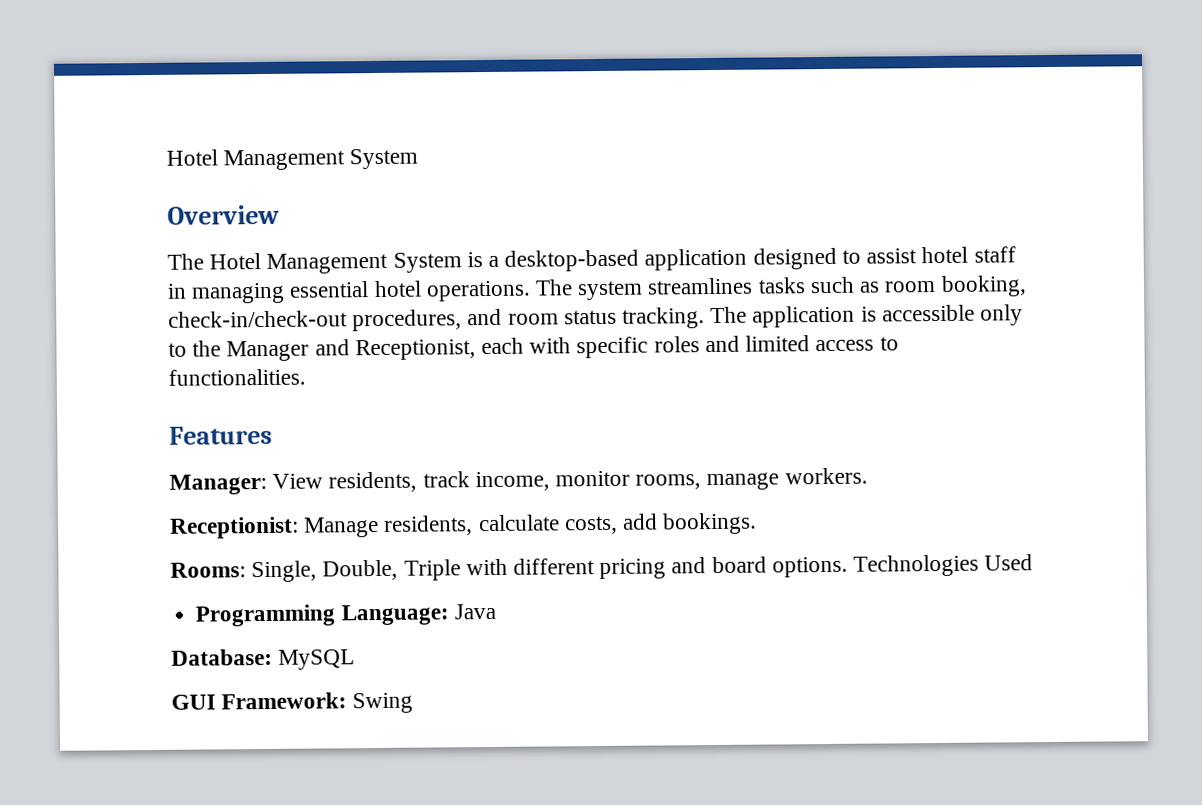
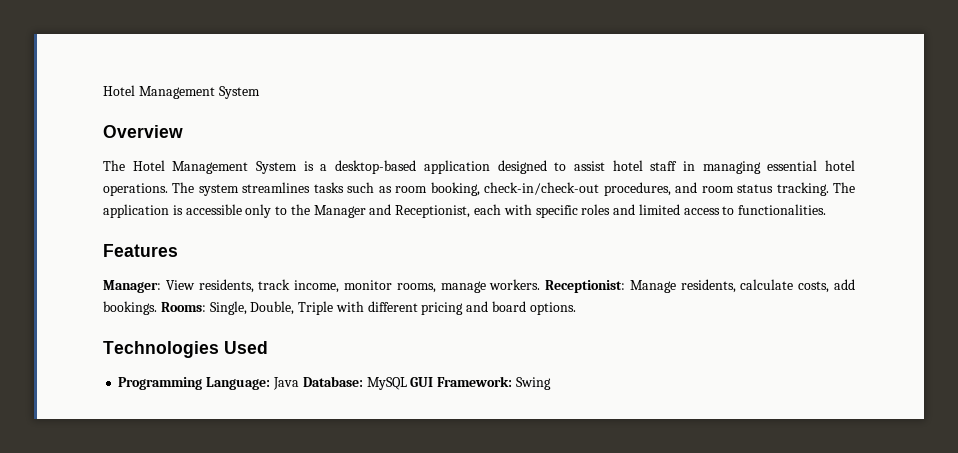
- Manager: View residents, track income, monitor rooms, manage workers.
- Receptionist: Manage residents, calculate costs, add bookings.
- Rooms: Single, Double, Triple with different pricing and board options. Technologies Used
+ Manager: View residents, track income, monitor rooms, manage workers. Receptionist: Manage residents, calculate costs, add bookings. Rooms: Single, Double, Triple with different pricing and board options.
+ Technologies Used
- Programming Language: Java
- Database: MySQL
- GUI Framework: Swing
+ Programming Language: Java Database: MySQL GUI Framework: Swing

